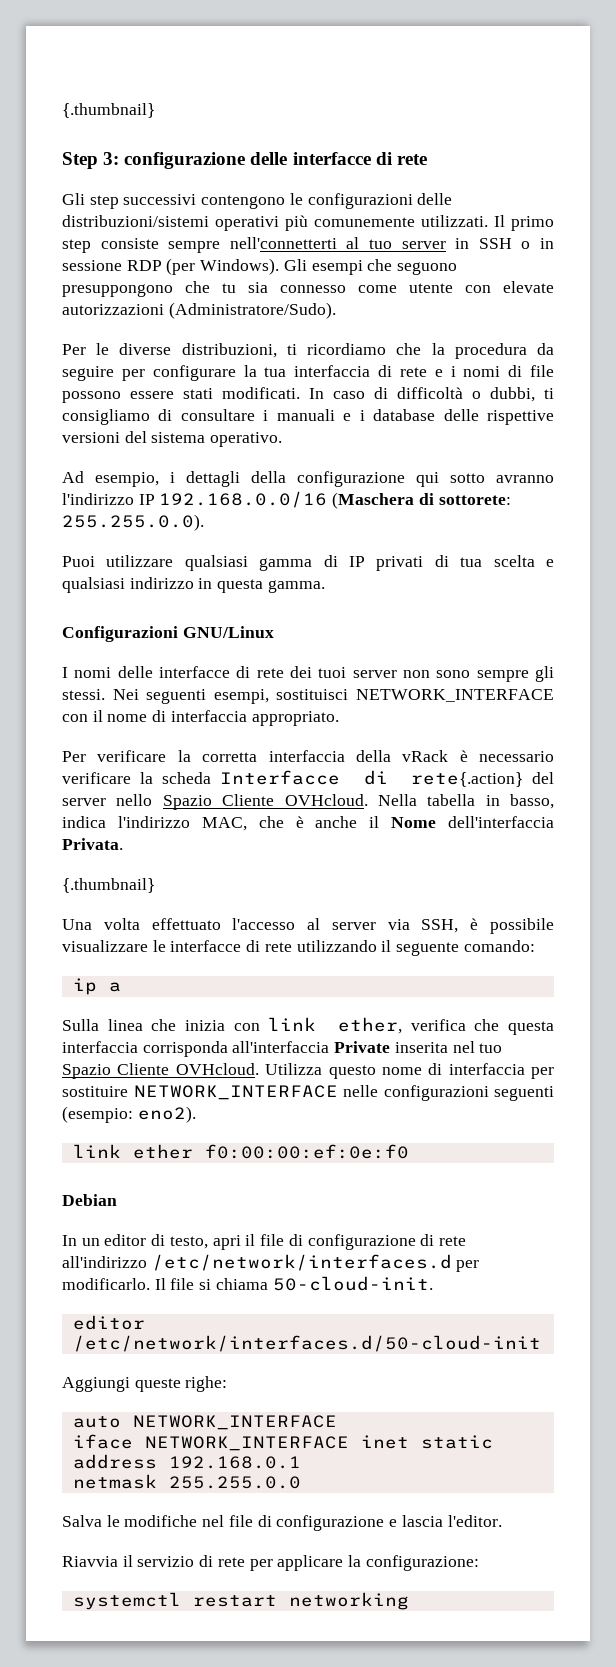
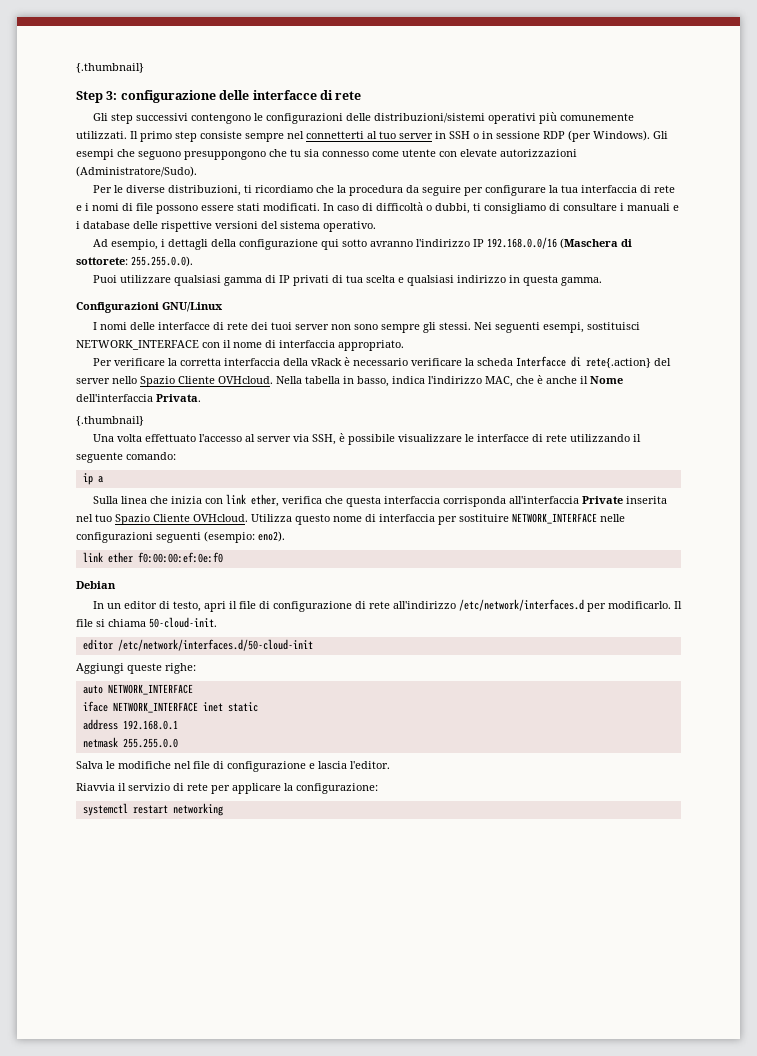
- Il primo step consiste sempre nell'connetterti al tuo server in SSH o in sessione RDP (per Windows).
+ Il primo step consiste sempre nel connetterti al tuo server in SSH o in sessione RDP (per Windows).

